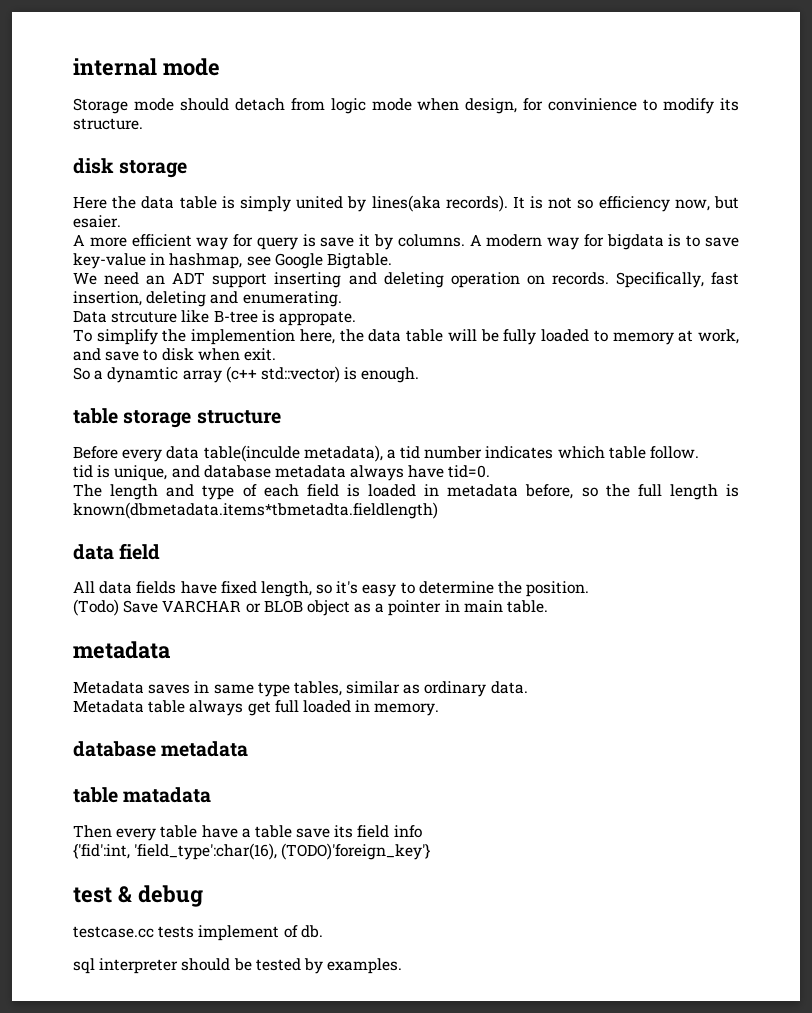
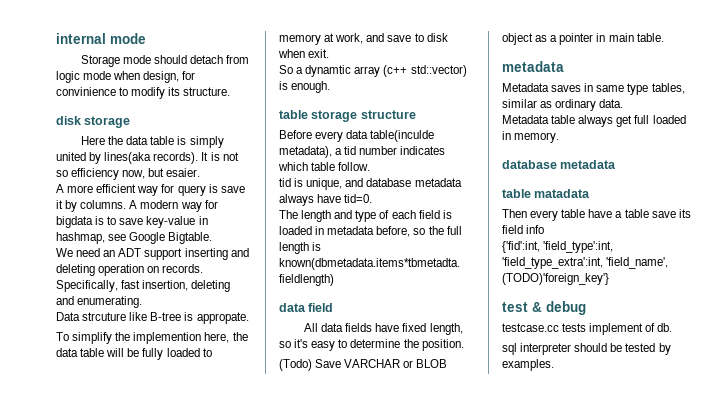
- {'fid':int, 'field_type':char(16), (TODO)'foreign_key'}
+ {'fid':int, 'field_type':int, 'field_type_extra':int, 'field_name', (TODO)'foreign_key'}

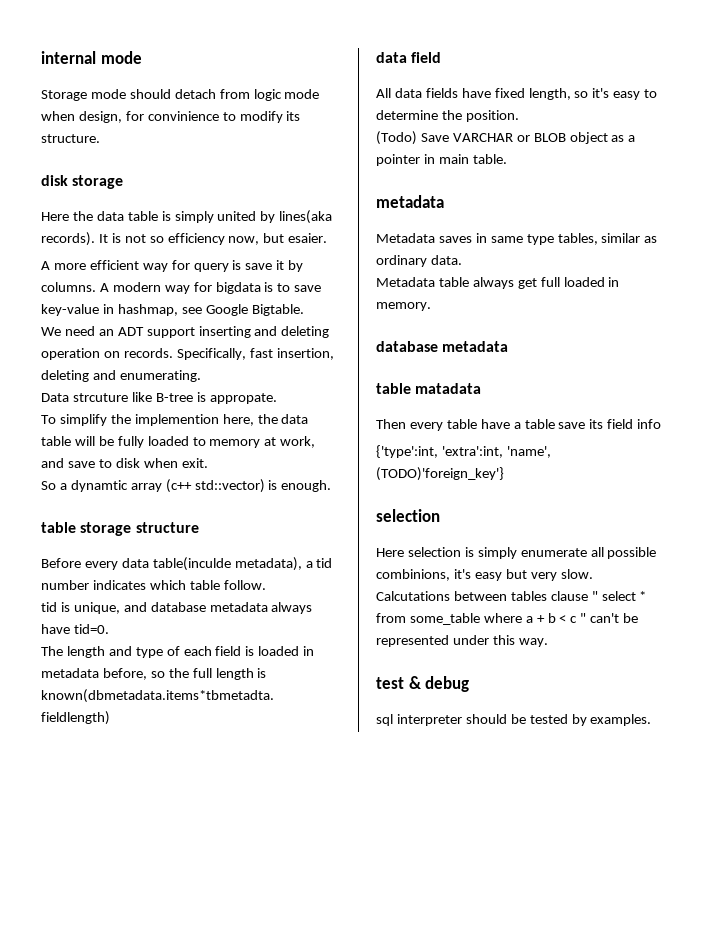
- {'fid':int, 'field_type':int, 'field_type_extra':int, 'field_name', (TODO)'foreign_key'}
+ {'type':int, 'extra':int, 'name', (TODO)'foreign_key'}
+ selection
+ Here selection is simply enumerate all possible combinions, it's easy but very slow.
+ Calcutations between tables clause " select * from some_table where a + b < c " can't be represented under this way.
  test & debug
- testcase.cc tests implement of db.

